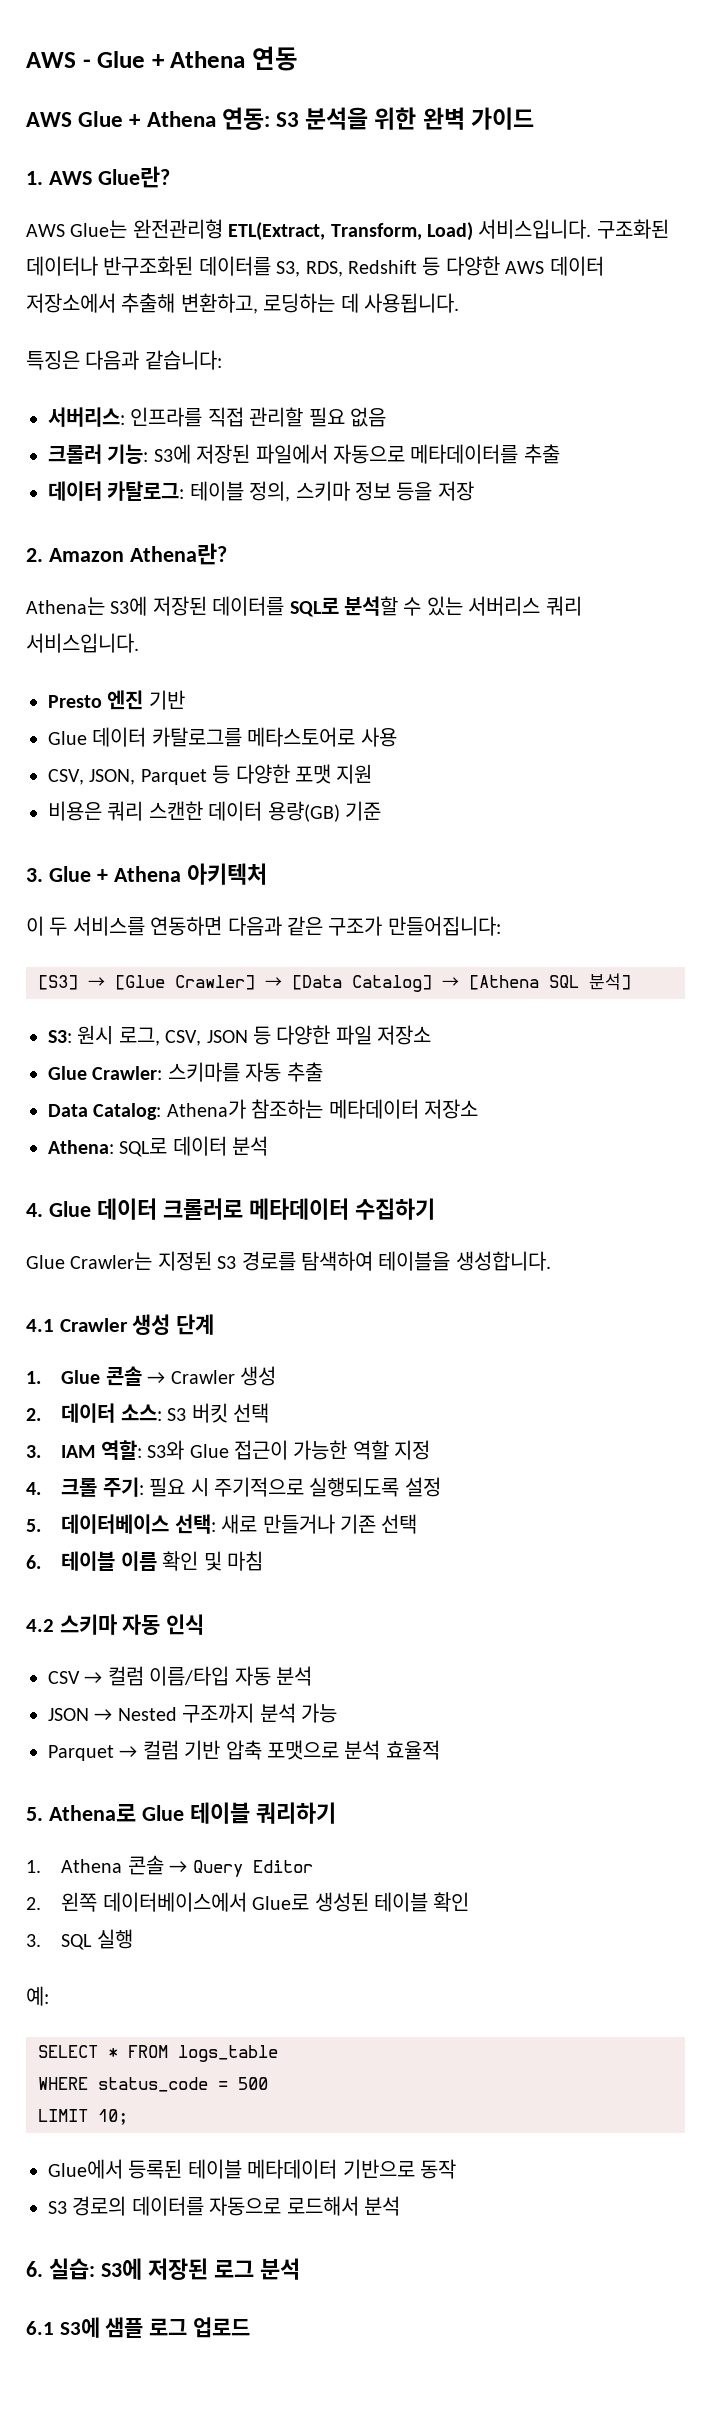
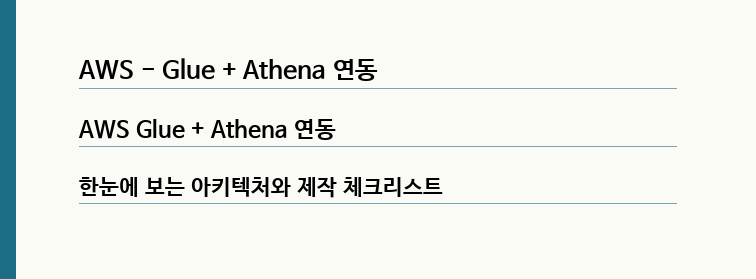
- AWS Glue + Athena 연동: S3 분석을 위한 완벽 가이드
- 1. AWS Glue란?
- AWS Glue는 완전관리형 ETL(Extract, Transform, Load) 서비스입니다. 구조화된 데이터나 반구조화된 데이터를 S3, RDS, Redshift 등 다양한 AWS 데이터 저장소에서 추출해 변환하고, 로딩하는 데 사용됩니다.
- 특징은 다음과 같습니다:
- 서버리스: 인프라를 직접 관리할 필요 없음
- 크롤러 기능: S3에 저장된 파일에서 자동으로 메타데이터를 추출
- 데이터 카탈로그: 테이블 정의, 스키마 정보 등을 저장
- 2. Amazon Athena란?
- Athena는 S3에 저장된 데이터를 SQL로 분석할 수 있는 서버리스 쿼리 서비스입니다.
- Presto 엔진 기반
- Glue 데이터 카탈로그를 메타스토어로 사용
- CSV, JSON, Parquet 등 다양한 포맷 지원
- 비용은 쿼리 스캔한 데이터 용량(GB) 기준
- 3. Glue + Athena 아키텍처
- 이 두 서비스를 연동하면 다음과 같은 구조가 만들어집니다:
- [S3] → [Glue Crawler] → [Data Catalog] → [Athena SQL 분석]
- S3: 원시 로그, CSV, JSON 등 다양한 파일 저장소
- Glue Crawler: 스키마를 자동 추출
- Data Catalog: Athena가 참조하는 메타데이터 저장소
- Athena: SQL로 데이터 분석
- 4. Glue 데이터 크롤러로 메타데이터 수집하기
- Glue Crawler는 지정된 S3 경로를 탐색하여 테이블을 생성합니다.
- 4.1 Crawler 생성 단계
- 1. Glue 콘솔 → Crawler 생성
- 2. 데이터 소스: S3 버킷 선택
- 3. IAM 역할: S3와 Glue 접근이 가능한 역할 지정
- 4. 크롤 주기: 필요 시 주기적으로 실행되도록 설정
- 5. 데이터베이스 선택: 새로 만들거나 기존 선택
- 6. 테이블 이름 확인 및 마침
- 4.2 스키마 자동 인식
- CSV → 컬럼 이름/타입 자동 분석
- JSON → Nested 구조까지 분석 가능
- Parquet → 컬럼 기반 압축 포맷으로 분석 효율적
- 5. Athena로 Glue 테이블 쿼리하기
- 1. Athena 콘솔 → Query Editor
- 2. 왼쪽 데이터베이스에서 Glue로 생성된 테이블 확인
- 3. SQL 실행
- 예:
- SELECT * FROM logs_table
- WHERE status_code = 500
- LIMIT 10;
- Glue에서 등록된 테이블 메타데이터 기반으로 동작
- S3 경로의 데이터를 자동으로 로드해서 분석
- 6. 실습: S3에 저장된 로그 분석
- 6.1 S3에 샘플 로그 업로드
+ AWS Glue + Athena 연동
+ 한눈에 보는 아키텍처와 제작 체크리스트

